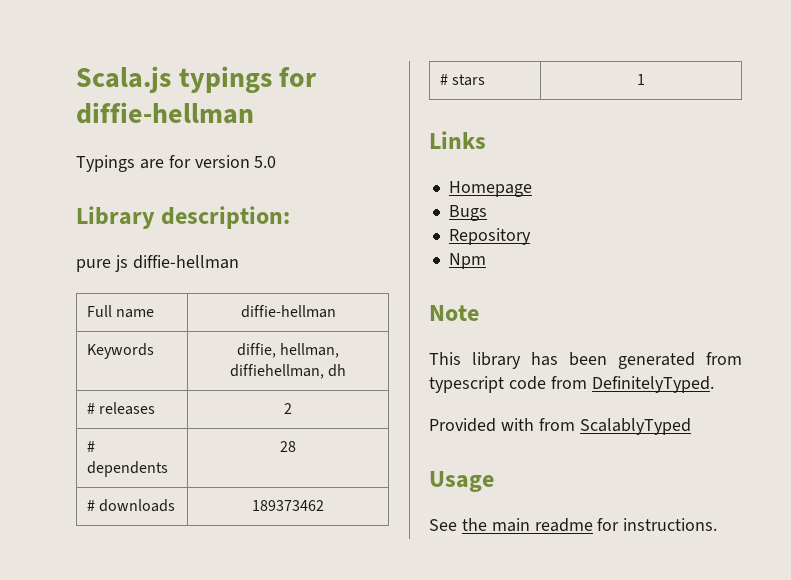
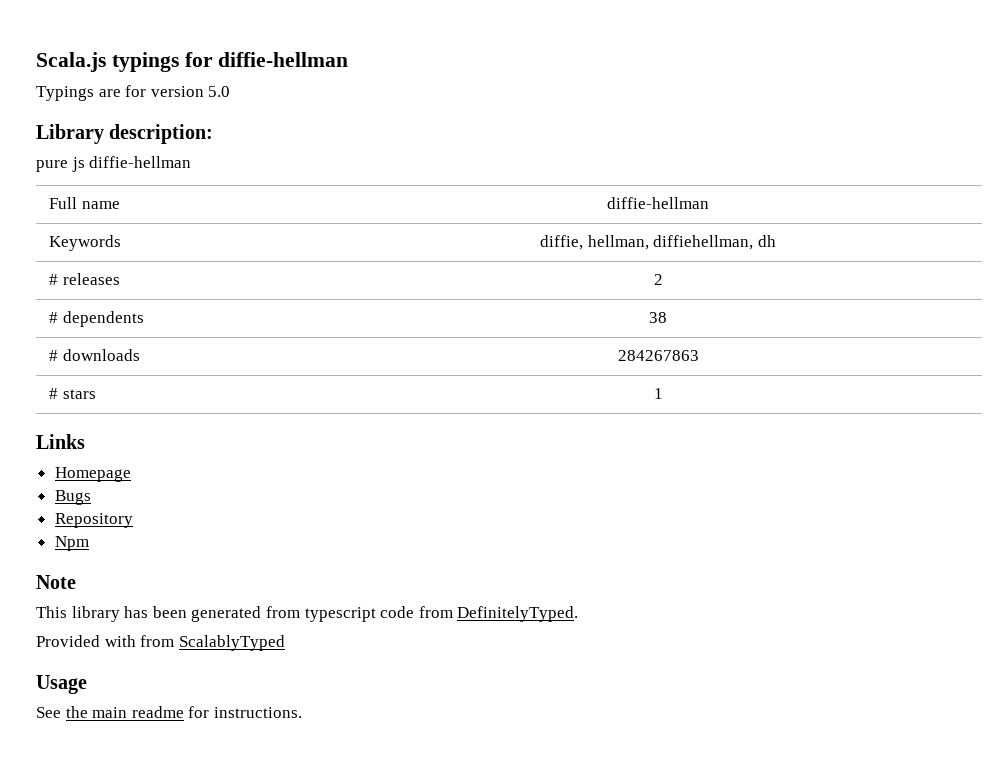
- # dependents | 28
+ # dependents | 38
- # downloads | 189373462
+ # downloads | 284267863

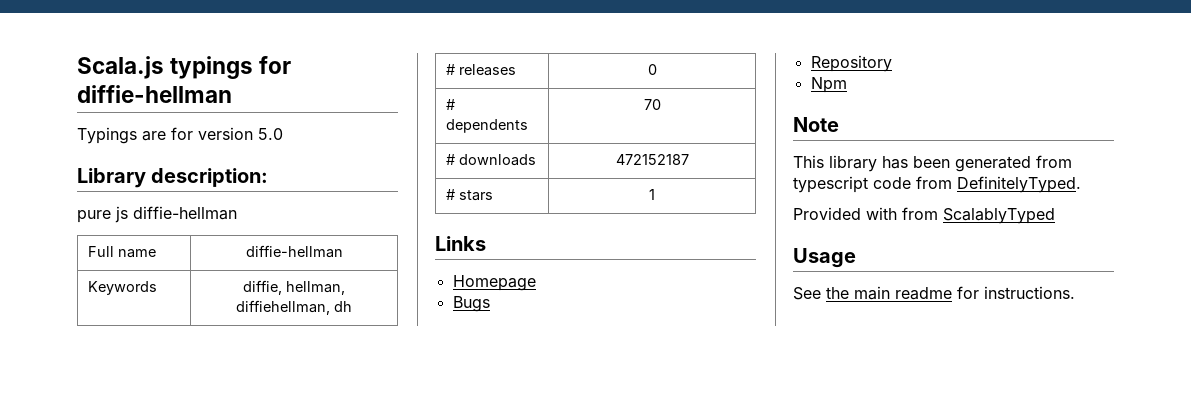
- # releases | 2
+ # releases | 0
- # dependents | 38
+ # dependents | 70
- # downloads | 284267863
+ # downloads | 472152187

